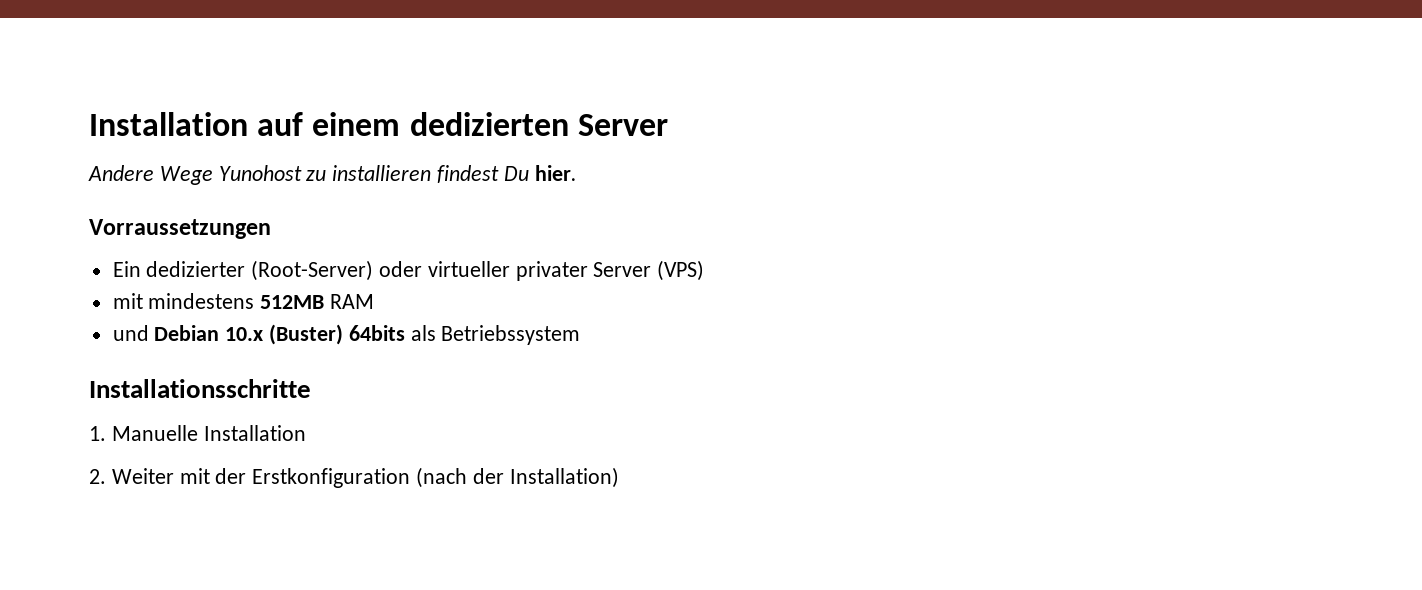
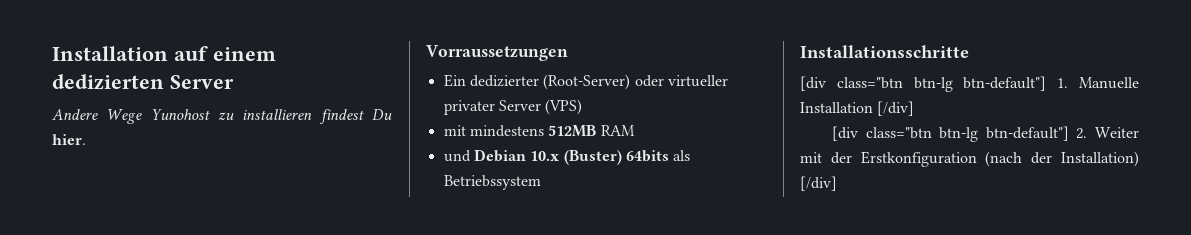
- 1. Manuelle Installation
- 2. Weiter mit der Erstkonfiguration (nach der Installation)
+ [div class="btn btn-lg btn-default"] 1. Manuelle Installation [/div]
+ [div class="btn btn-lg btn-default"] 2. Weiter mit der Erstkonfiguration (nach der Installation) [/div]

